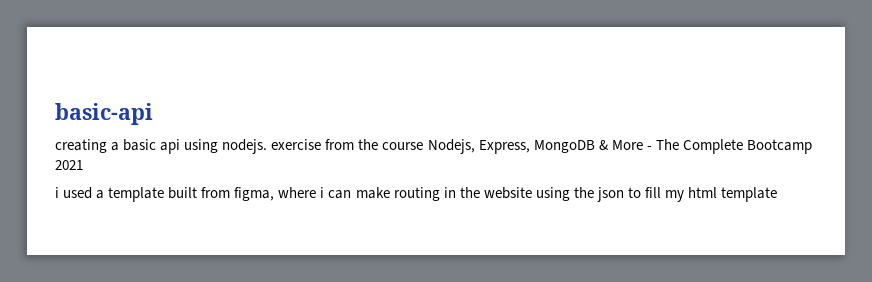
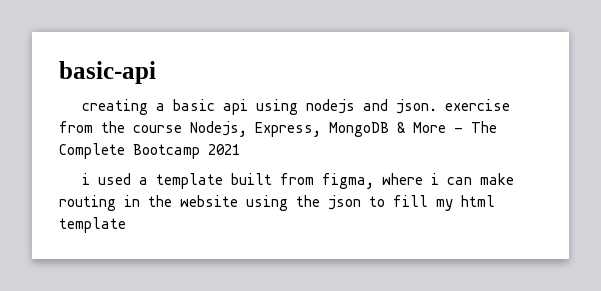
- creating a basic api using nodejs. exercise from the course Nodejs, Express, MongoDB & More - The Complete Bootcamp 2021
+ creating a basic api using nodejs and json. exercise from the course Nodejs, Express, MongoDB & More - The Complete Bootcamp 2021

